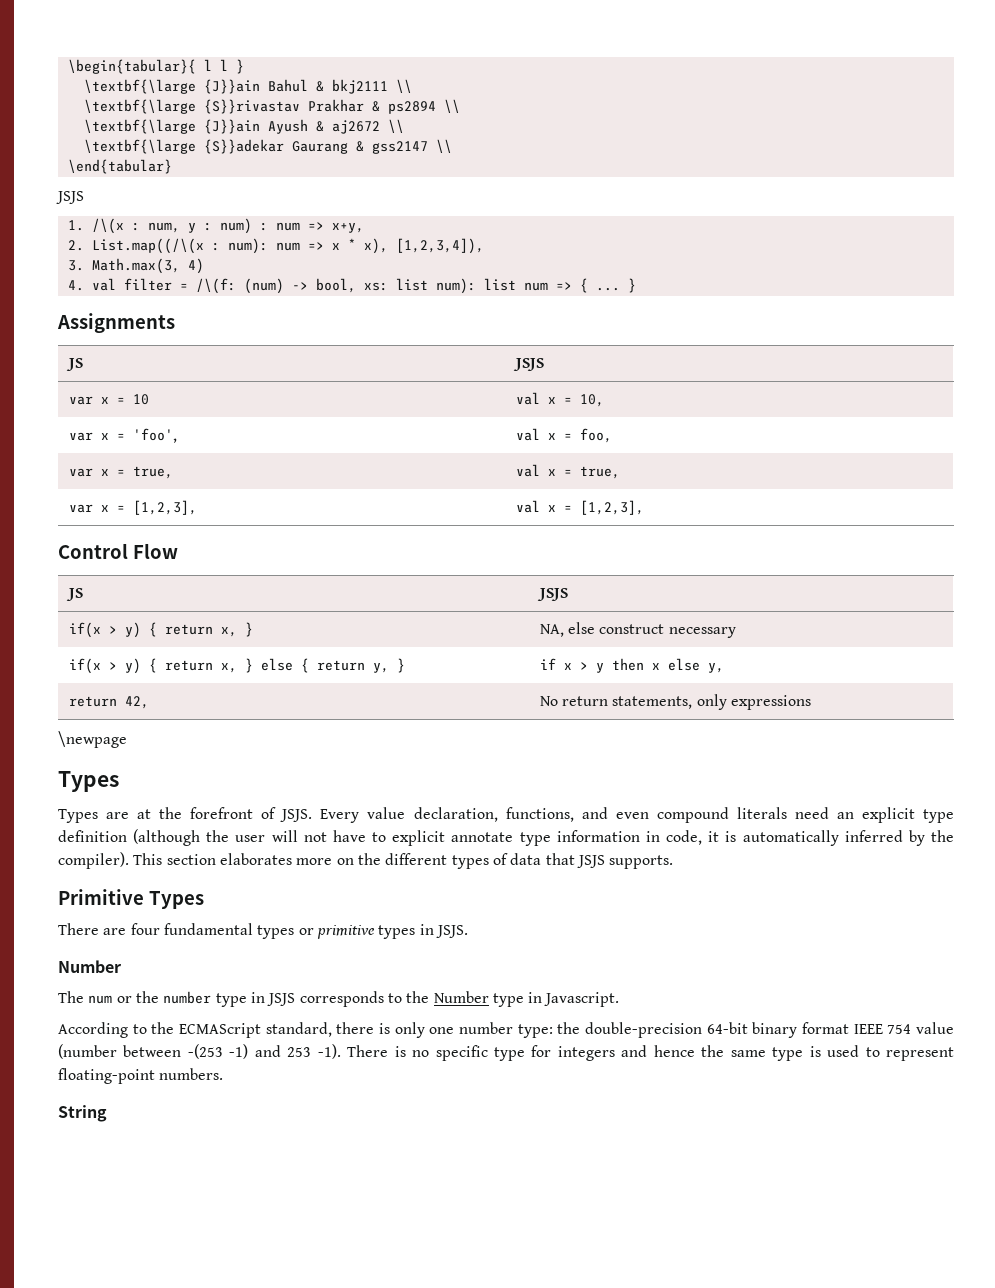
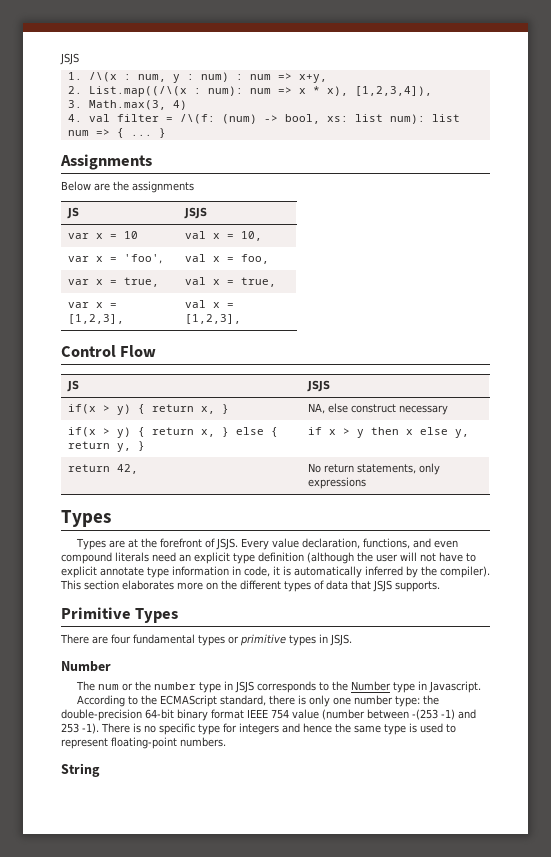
- \begin{tabular}{ l l }
- \textbf{\large {J}}ain Bahul & bkj2111 \\
- \textbf{\large {S}}rivastav Prakhar & ps2894 \\
- \textbf{\large {J}}ain Ayush & aj2672 \\
- \textbf{\large {S}}adekar Gaurang & gss2147 \\
- \end{tabular}
+ Below are the assignments
- \newpage

